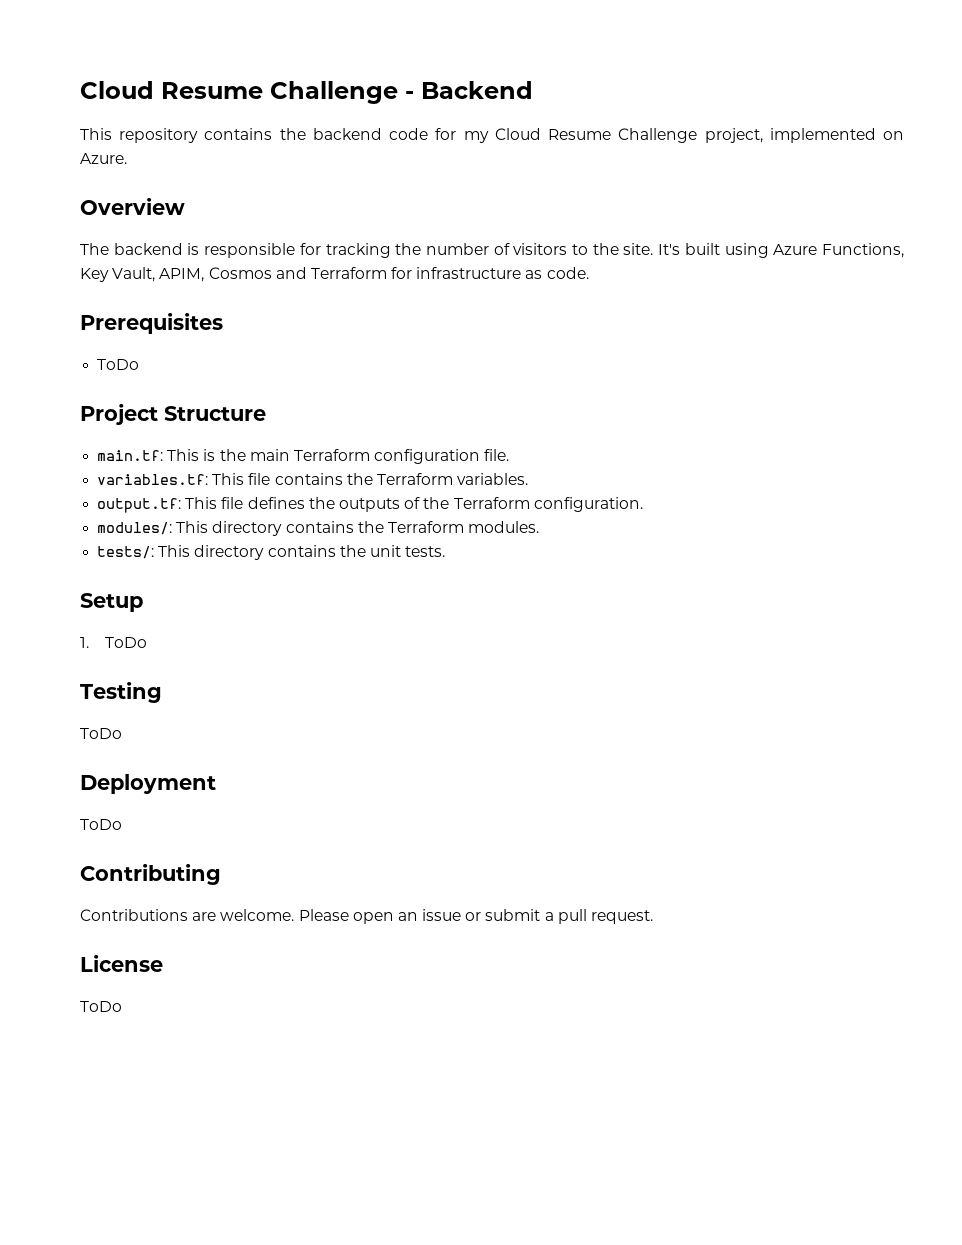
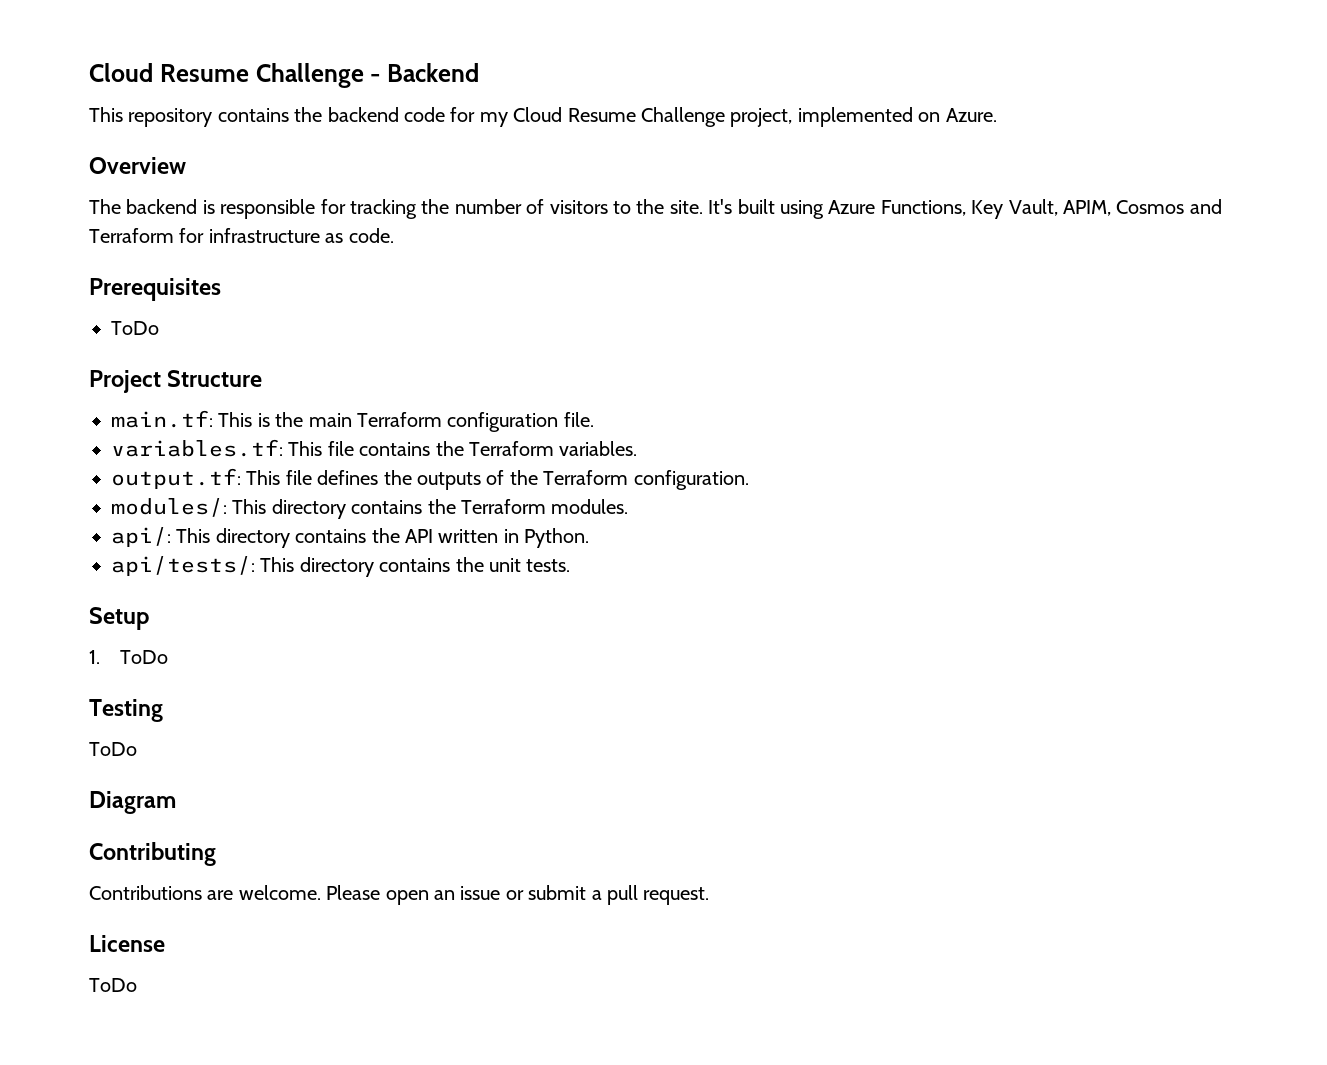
- tests/: This directory contains the unit tests.
+ api/: This directory contains the API written in Python.
+ api/tests/: This directory contains the unit tests.
- Deployment
- ToDo
+ Diagram

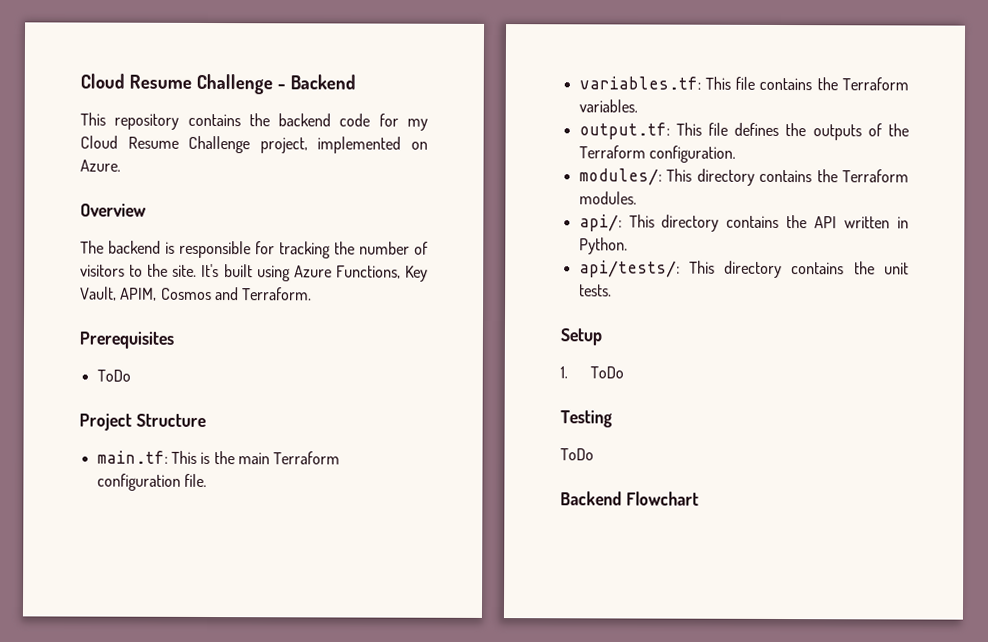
- It's built using Azure Functions, Key Vault, APIM, Cosmos and Terraform for infrastructure as code.
+ It's built using Azure Functions, Key Vault, APIM, Cosmos and Terraform.
- Diagram
- Contributing
- Contributions are welcome. Please open an issue or submit a pull request.
- License
- ToDo
+ Backend Flowchart

